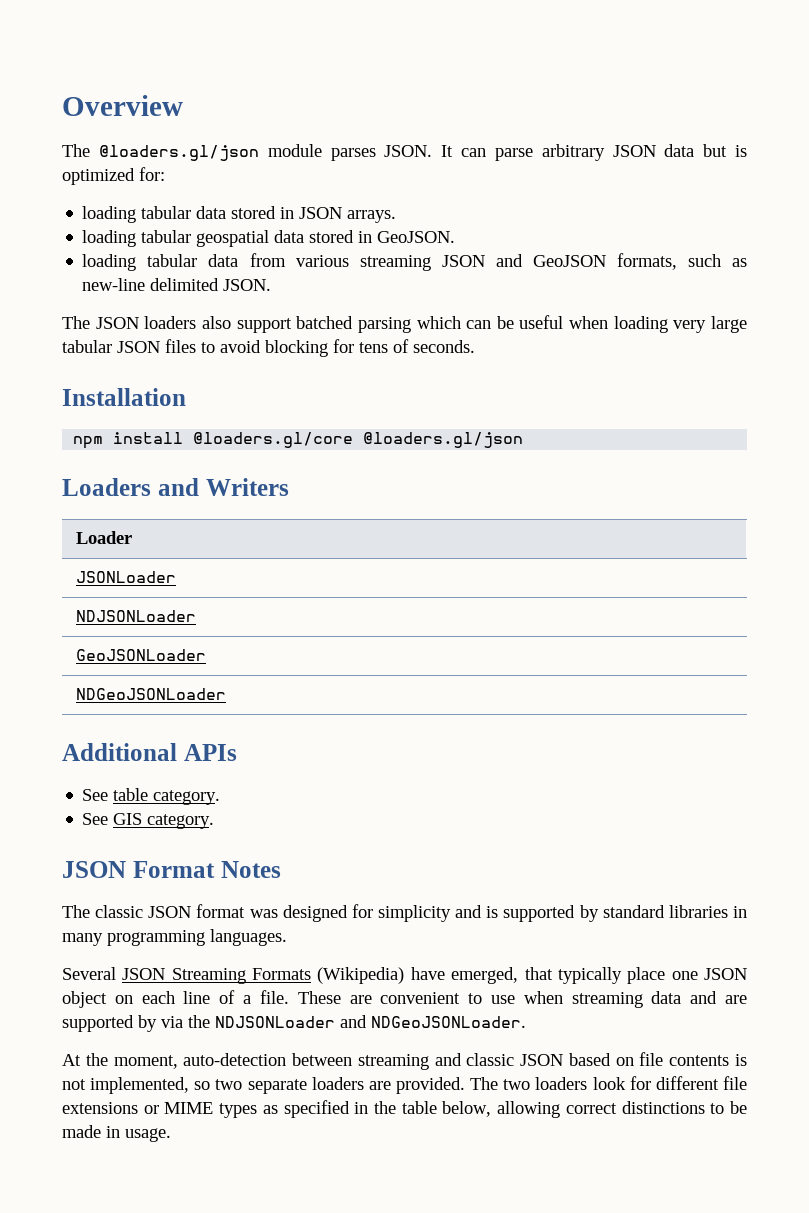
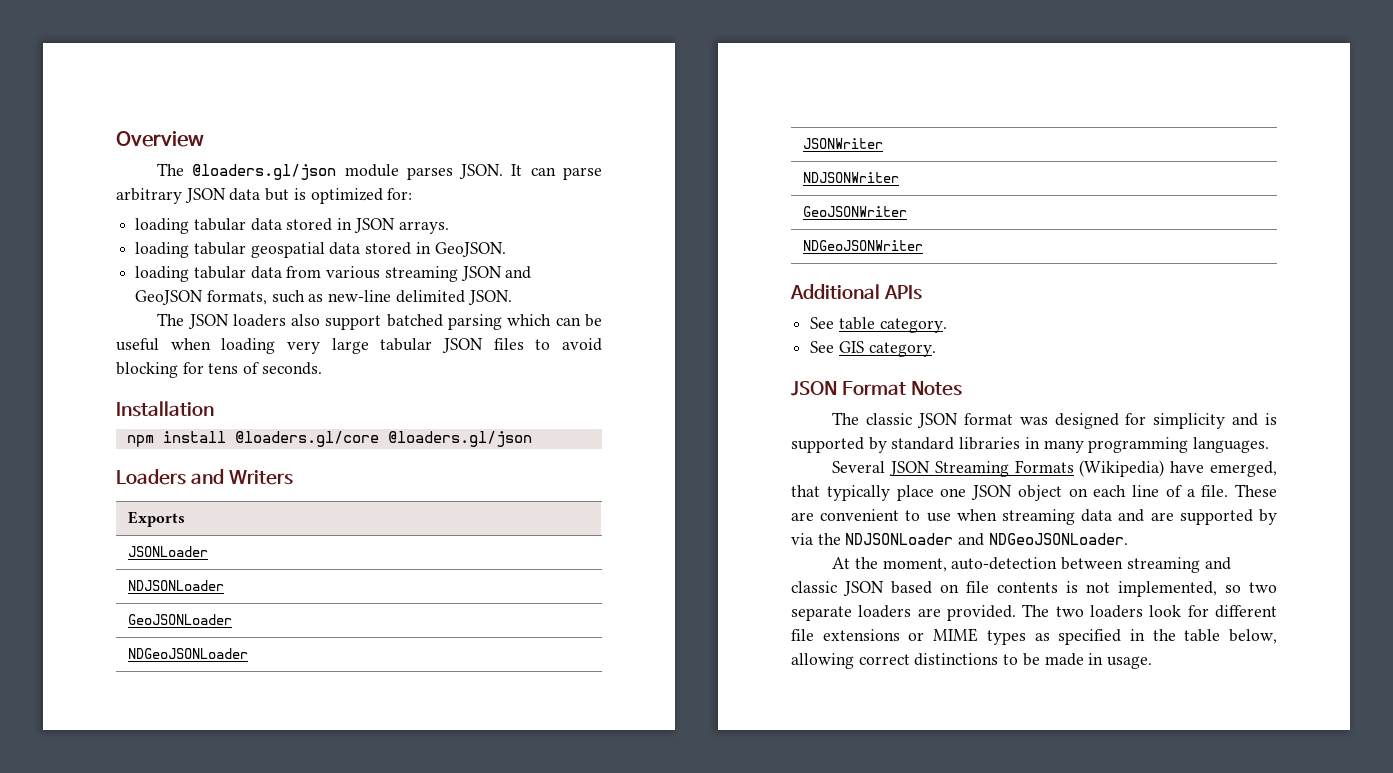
- Loader
+ Exports
+ JSONWriter
+ NDJSONWriter
+ GeoJSONWriter
+ NDGeoJSONWriter

